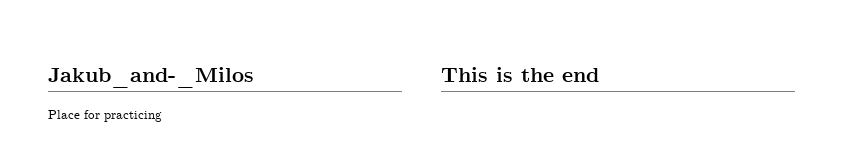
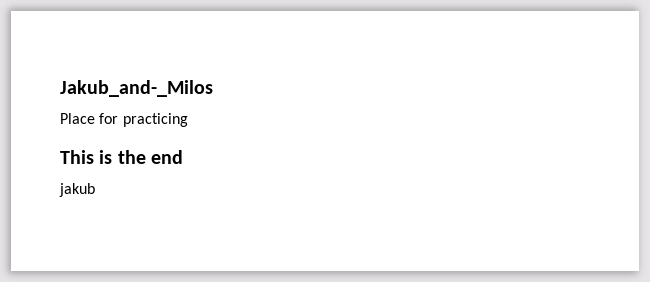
+ jakub

